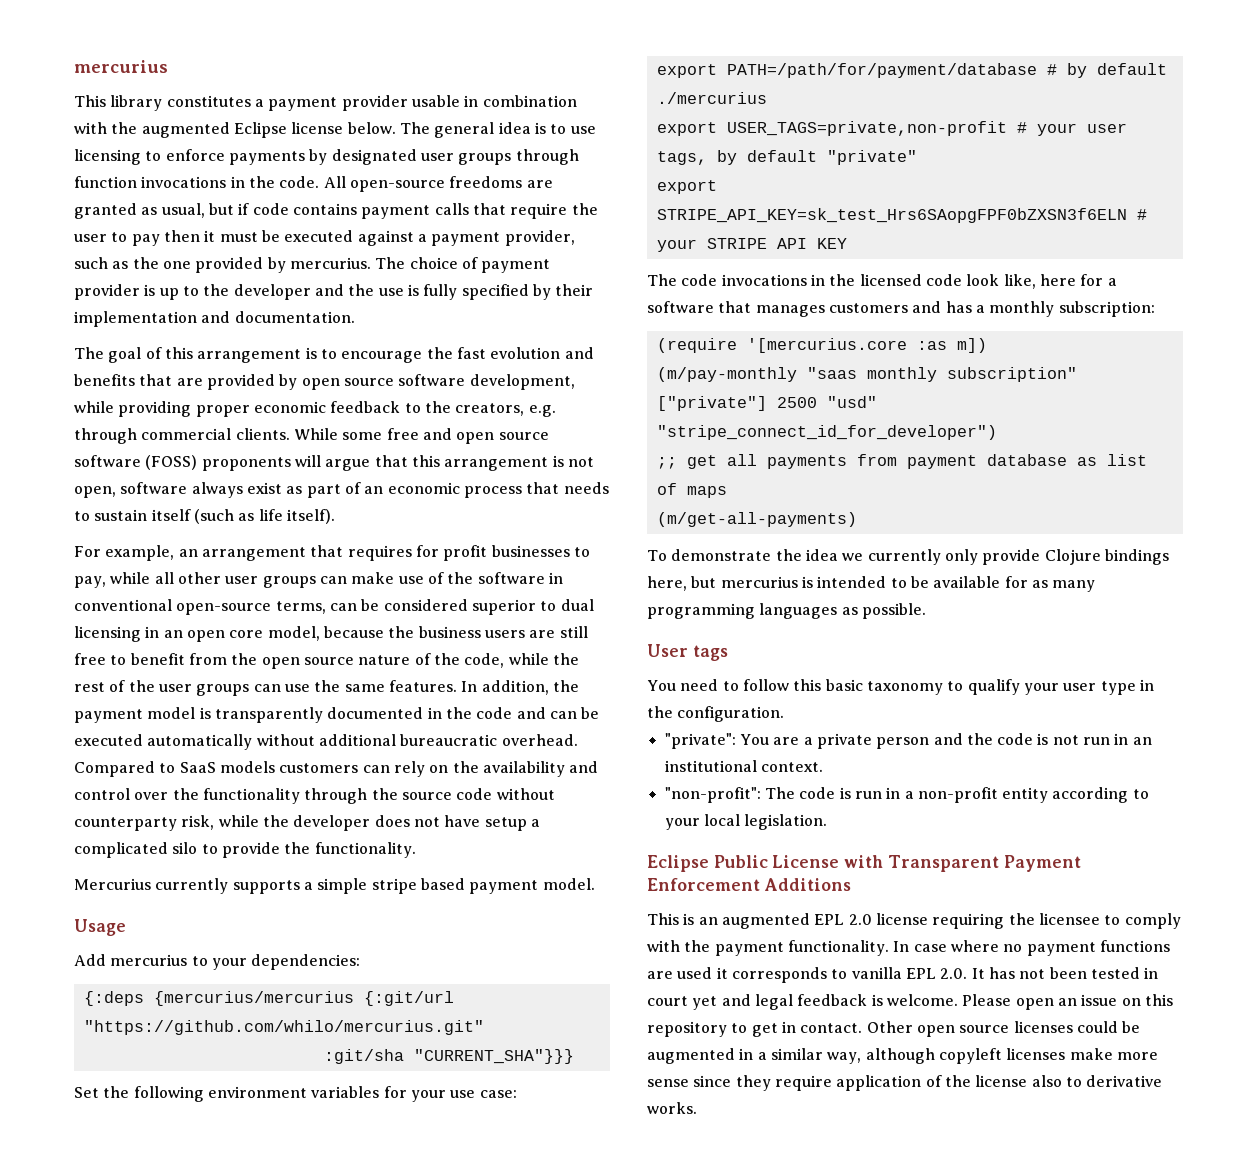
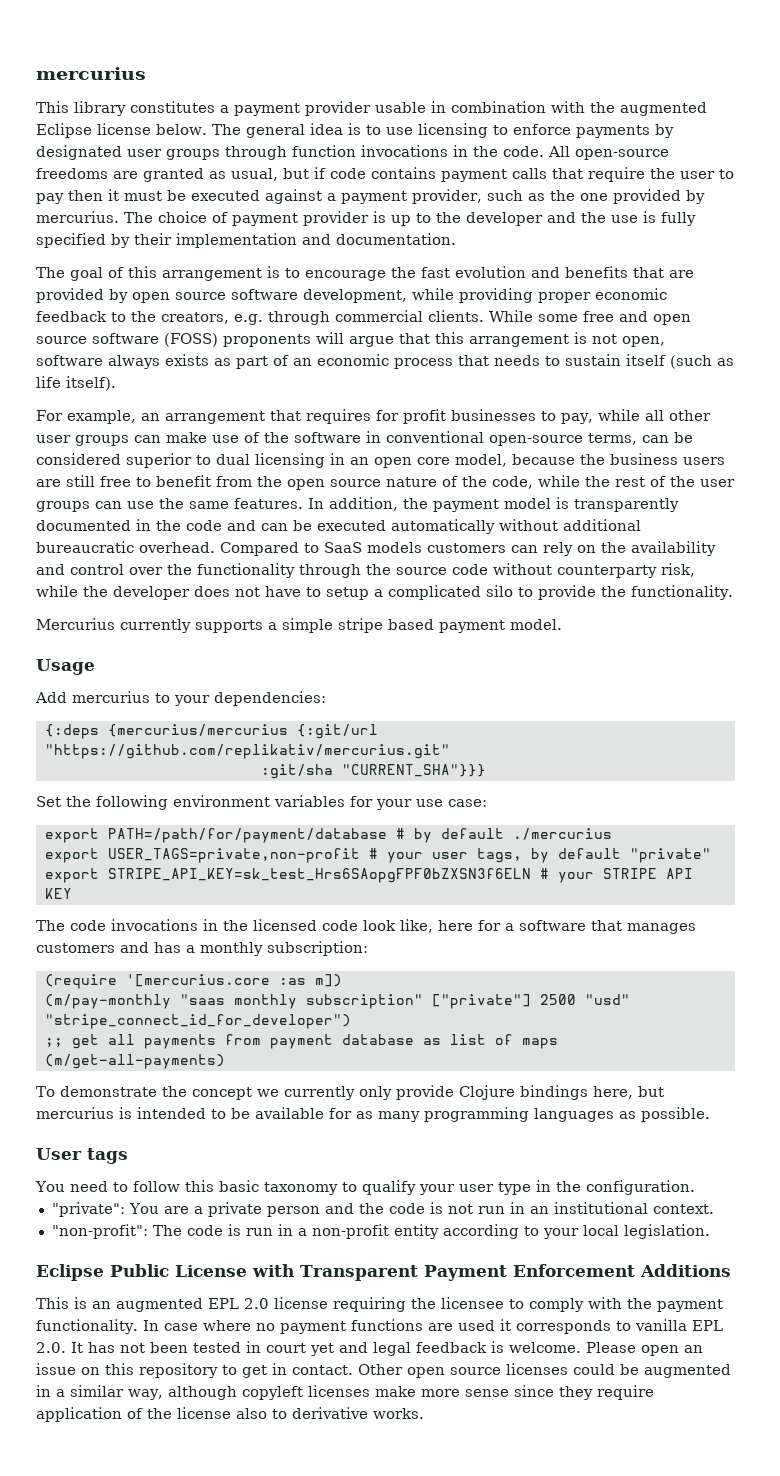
- While some free and open source software (FOSS) proponents will argue that this arrangement is not open, software always exist as part of an economic process that needs to sustain itself (such as life itself).
+ While some free and open source software (FOSS) proponents will argue that this arrangement is not open, software always exists as part of an economic process that needs to sustain itself (such as life itself).
- Compared to SaaS models customers can rely on the availability and control over the functionality through the source code without counterparty risk, while the developer does not have setup a complicated silo to provide the functionality.
+ Compared to SaaS models customers can rely on the availability and control over the functionality through the source code without counterparty risk, while the developer does not have to setup a complicated silo to provide the functionality.
- {:deps {mercurius/mercurius {:git/url "https://github.com/whilo/mercurius.git"
+ {:deps {mercurius/mercurius {:git/url "https://github.com/replikativ/mercurius.git"
- To demonstrate the idea we currently only provide Clojure bindings here, but mercurius is intended to be available for as many programming languages as possible.
+ To demonstrate the concept we currently only provide Clojure bindings here, but mercurius is intended to be available for as many programming languages as possible.

